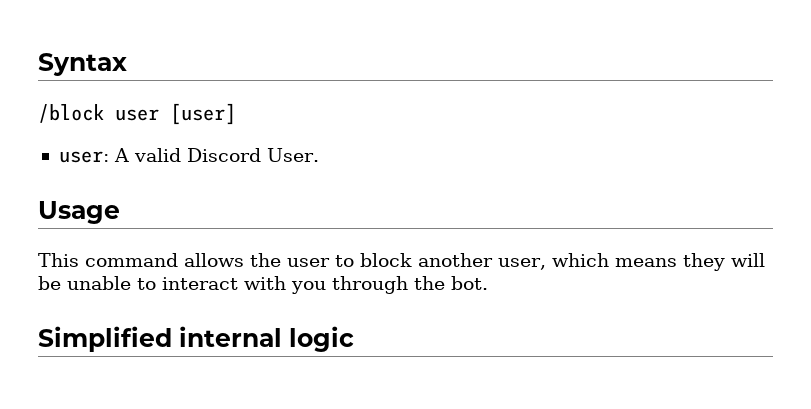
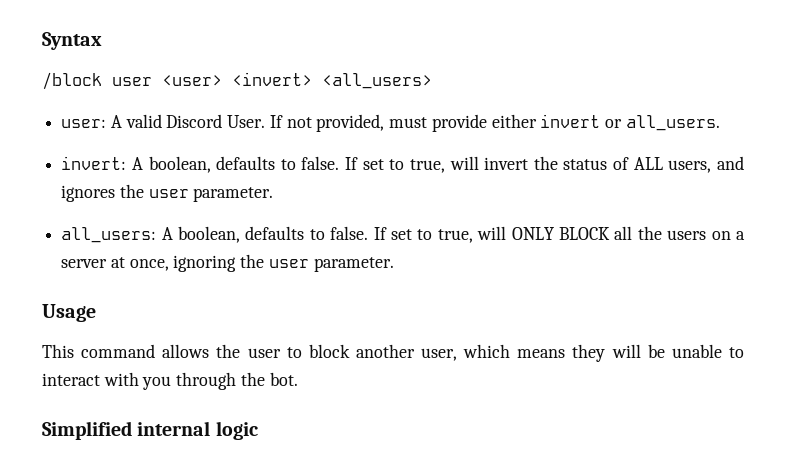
- /block user [user]
+ /block user <user> <invert> <all_users>
+ If not provided, must provide either invert or all_users.
+ invert: A boolean, defaults to false. If set to true, will invert the status of ALL users, and ignores the user parameter.
+ all_users: A boolean, defaults to false. If set to true, will ONLY BLOCK all the users on a server at once, ignoring the user parameter.

